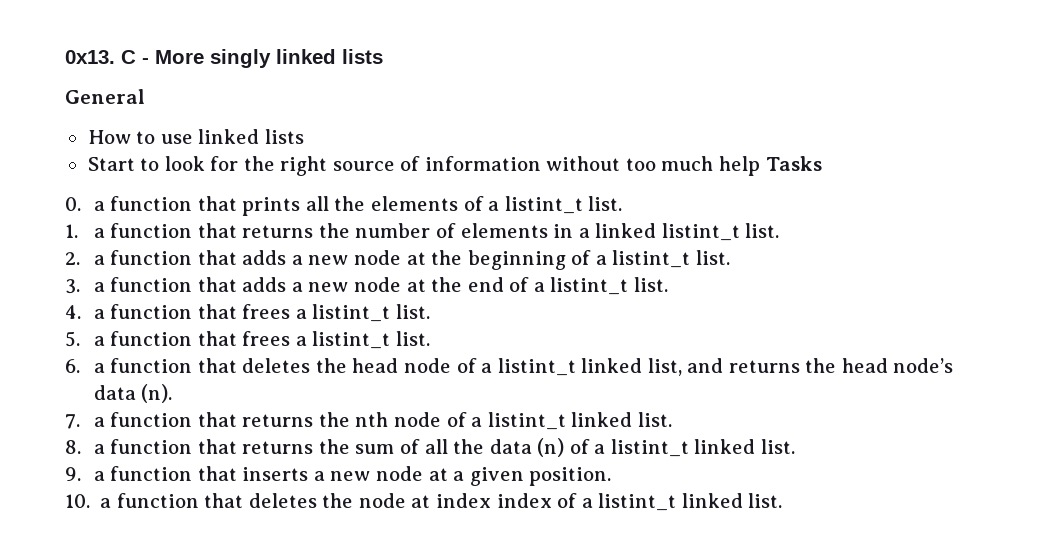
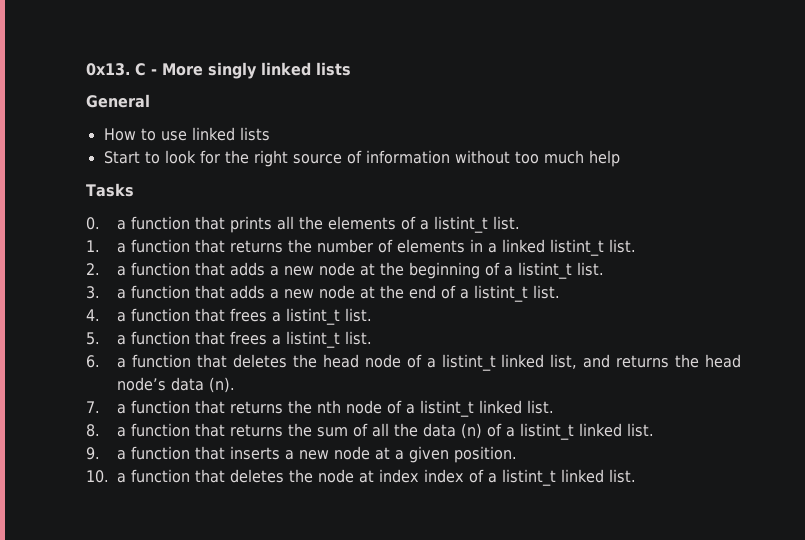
- Start to look for the right source of information without too much help Tasks
+ Start to look for the right source of information without too much help
+ Tasks

